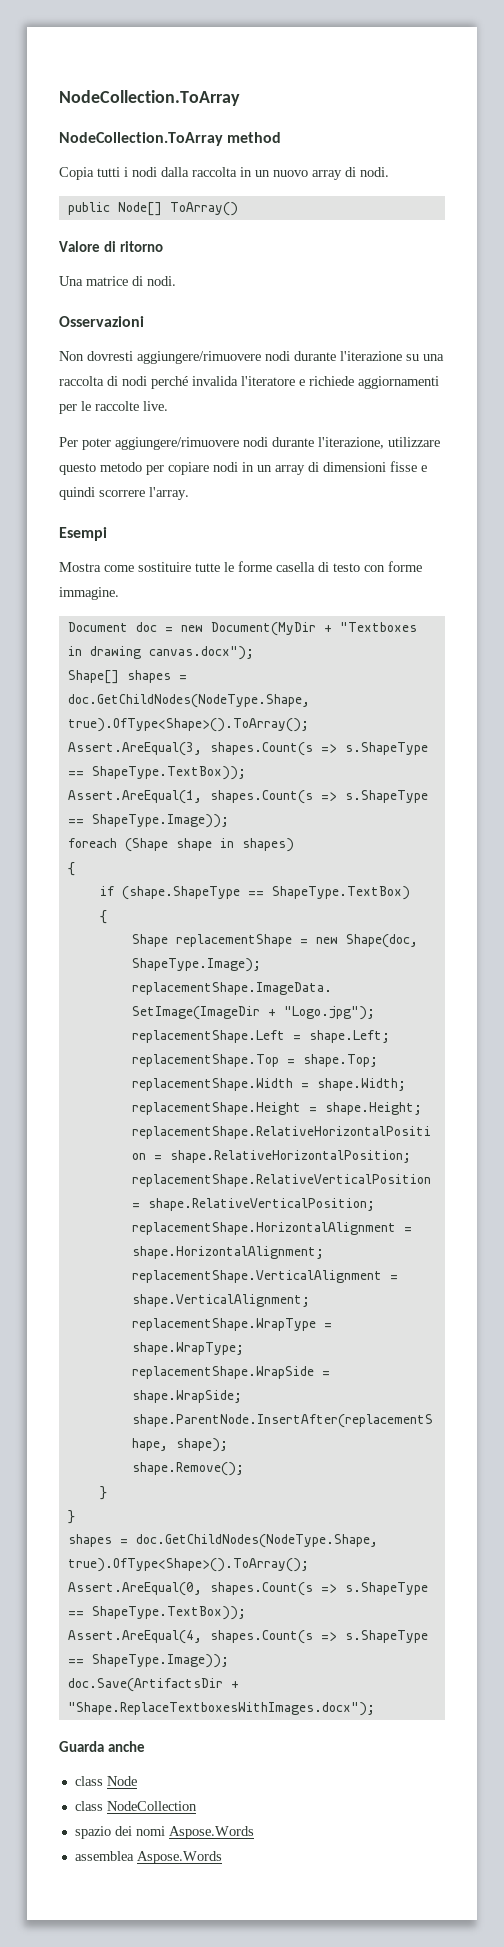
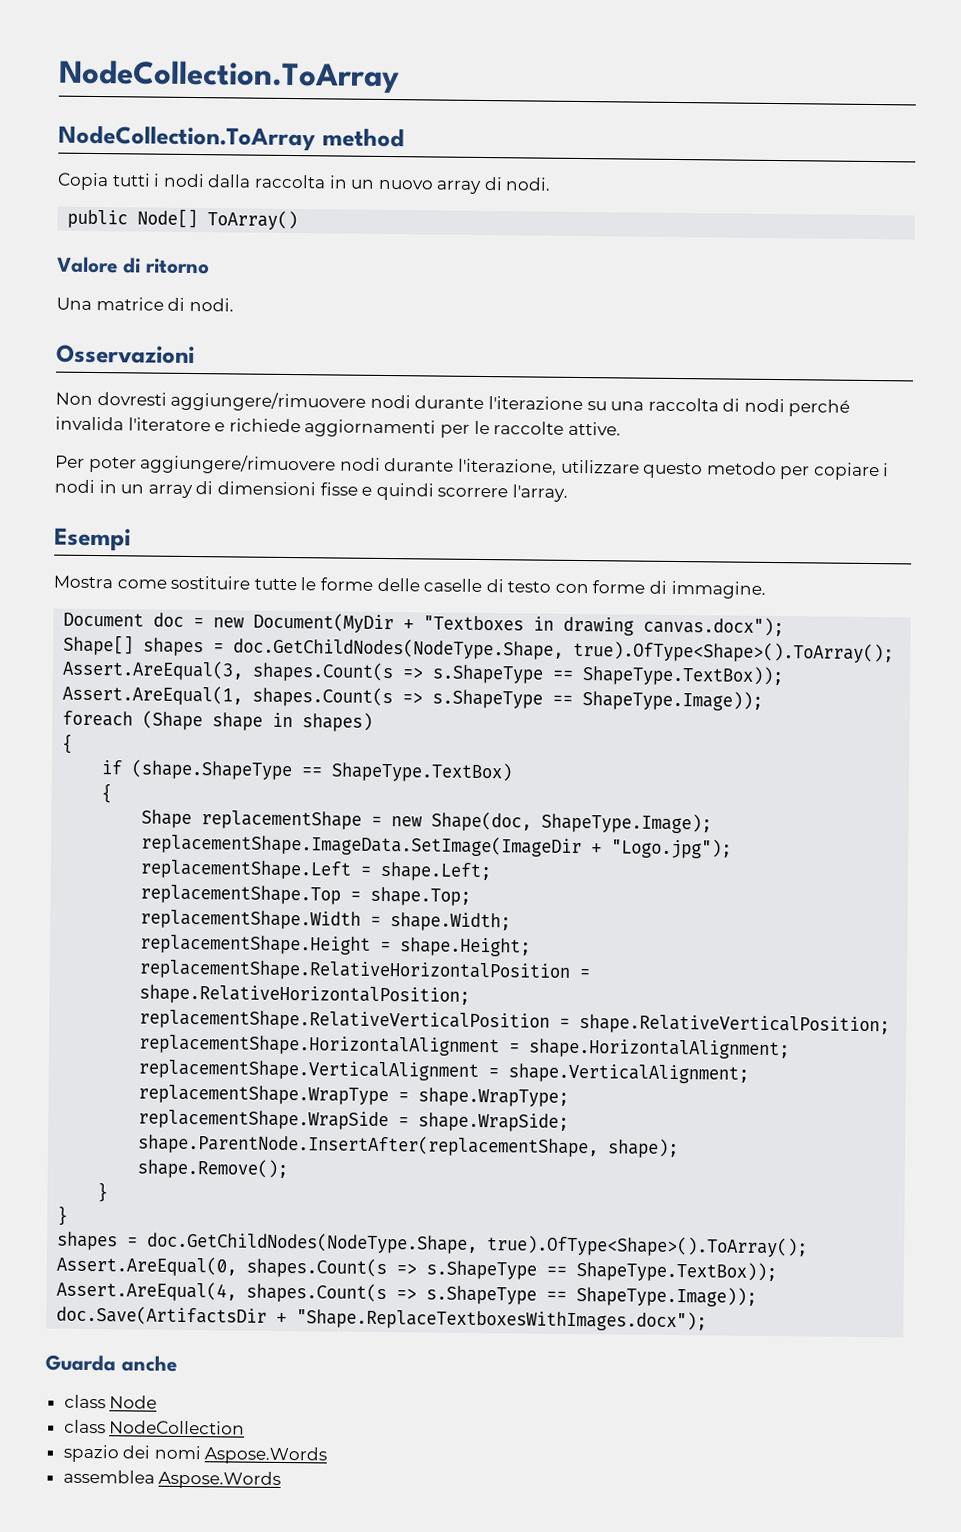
- Non dovresti aggiungere/rimuovere nodi durante l'iterazione su una raccolta di nodi perché invalida l'iteratore e richiede aggiornamenti per le raccolte live.
+ Non dovresti aggiungere/rimuovere nodi durante l'iterazione su una raccolta di nodi perché invalida l'iteratore e richiede aggiornamenti per le raccolte attive.
- Per poter aggiungere/rimuovere nodi durante l'iterazione, utilizzare questo metodo per copiare nodi in un array di dimensioni fisse e quindi scorrere l'array.
+ Per poter aggiungere/rimuovere nodi durante l'iterazione, utilizzare questo metodo per copiare i nodi in un array di dimensioni fisse e quindi scorrere l'array.
- Mostra come sostituire tutte le forme casella di testo con forme immagine.
+ Mostra come sostituire tutte le forme delle caselle di testo con forme di immagine.

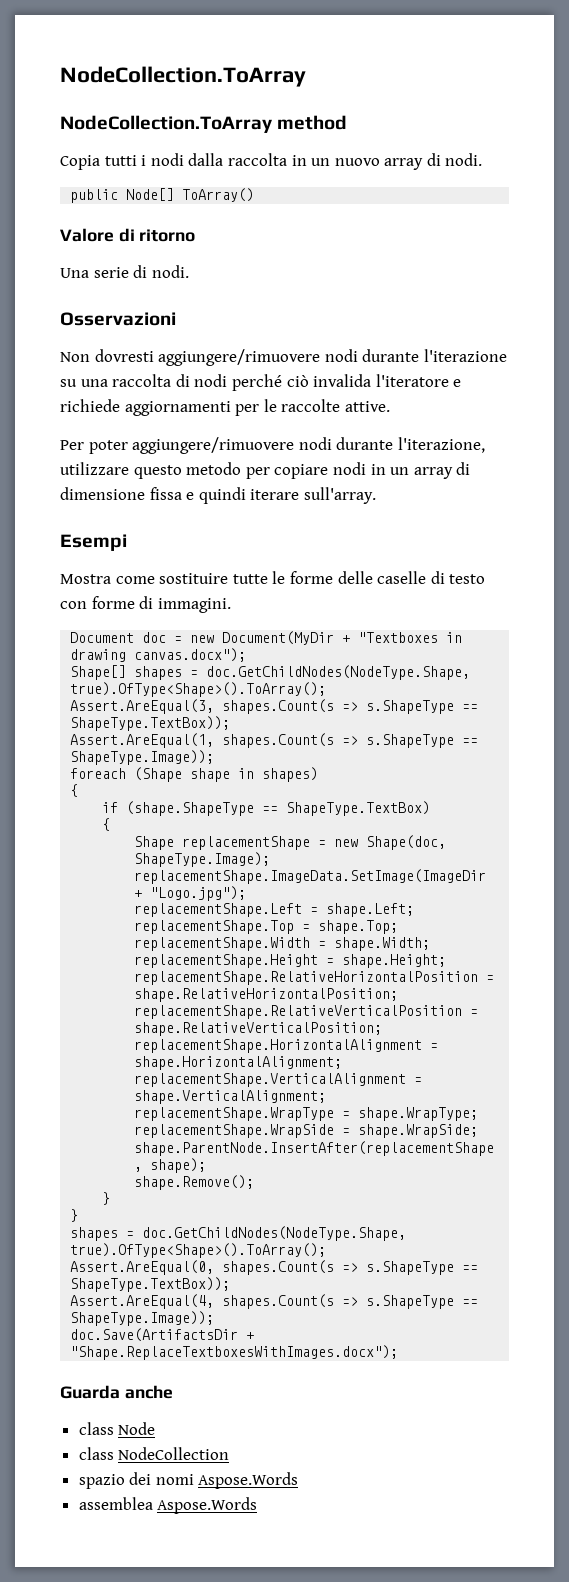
- Una matrice di nodi.
+ Una serie di nodi.
- Non dovresti aggiungere/rimuovere nodi durante l'iterazione su una raccolta di nodi perché invalida l'iteratore e richiede aggiornamenti per le raccolte attive.
+ Non dovresti aggiungere/rimuovere nodi durante l'iterazione su una raccolta di nodi perché ciò invalida l'iteratore e richiede aggiornamenti per le raccolte attive.
- Per poter aggiungere/rimuovere nodi durante l'iterazione, utilizzare questo metodo per copiare i nodi in un array di dimensioni fisse e quindi scorrere l'array.
+ Per poter aggiungere/rimuovere nodi durante l'iterazione, utilizzare questo metodo per copiare nodi in un array di dimensione fissa e quindi iterare sull'array.
- Mostra come sostituire tutte le forme delle caselle di testo con forme di immagine.
+ Mostra come sostituire tutte le forme delle caselle di testo con forme di immagini.

